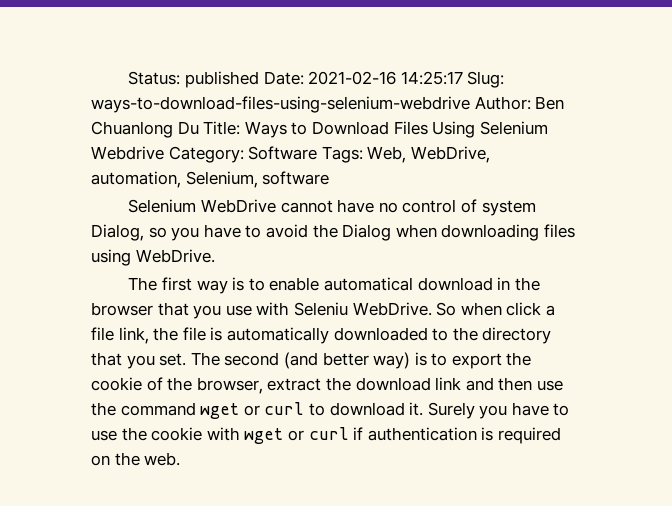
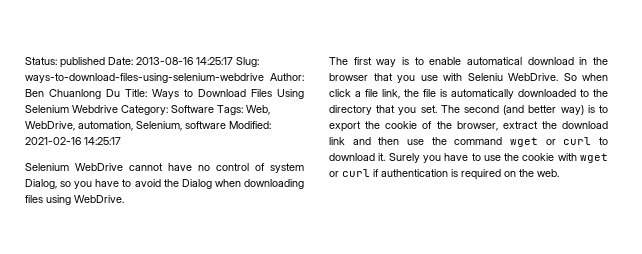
- Status: published Date: 2021-02-16 14:25:17 Slug: ways-to-download-files-using-selenium-webdrive Author: Ben Chuanlong Du Title: Ways to Download Files Using Selenium Webdrive Category: Software Tags: Web, WebDrive, automation, Selenium, software
+ Status: published Date: 2013-08-16 14:25:17 Slug: ways-to-download-files-using-selenium-webdrive Author: Ben Chuanlong Du Title: Ways to Download Files Using Selenium Webdrive Category: Software Tags: Web, WebDrive, automation, Selenium, software Modified: 2021-02-16 14:25:17

